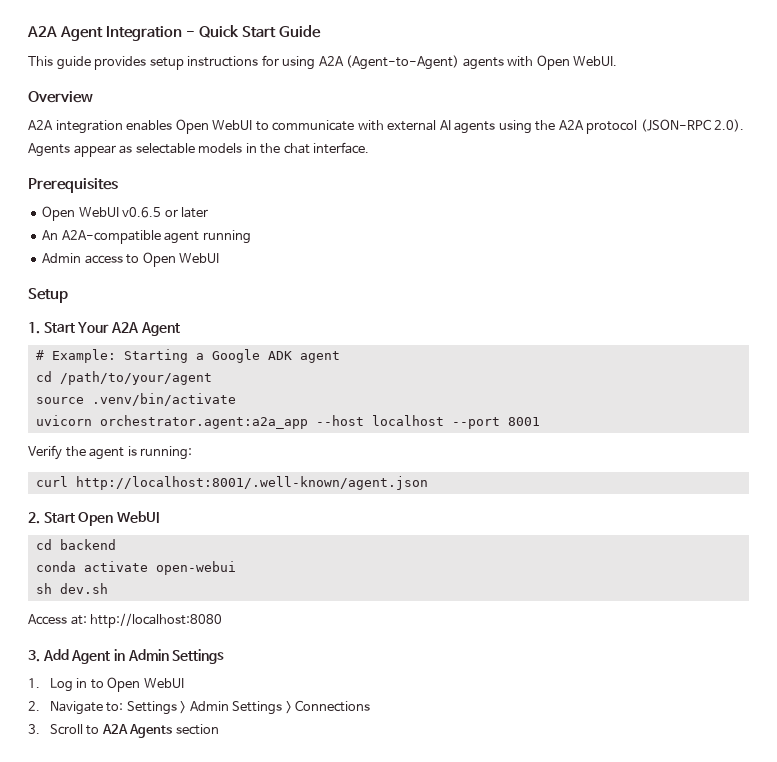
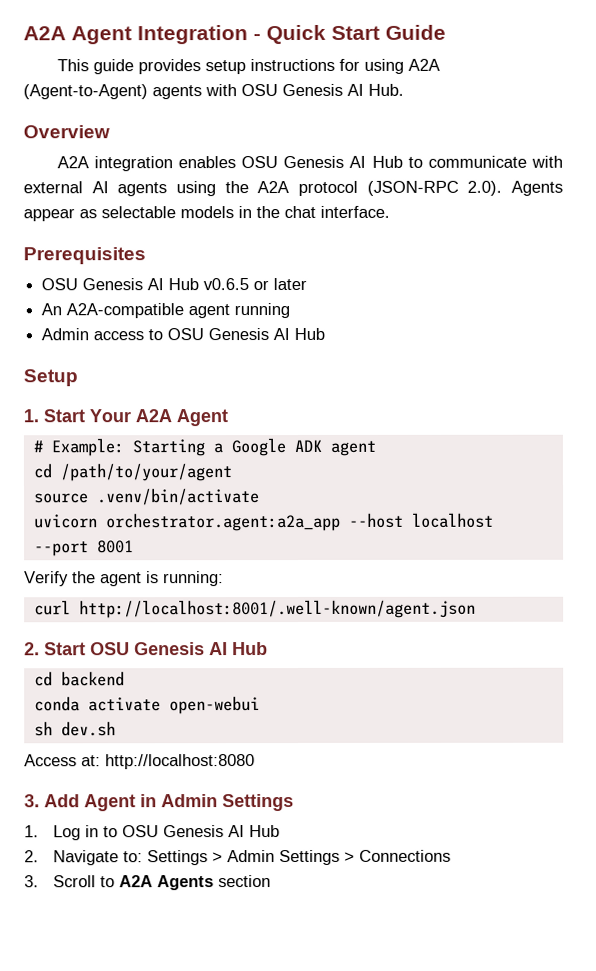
- This guide provides setup instructions for using A2A (Agent-to-Agent) agents with Open WebUI.
+ This guide provides setup instructions for using A2A (Agent-to-Agent) agents with OSU Genesis AI Hub.
- A2A integration enables Open WebUI to communicate with external AI agents using the A2A protocol (JSON-RPC 2.0). Agents appear as selectable models in the chat interface.
+ A2A integration enables OSU Genesis AI Hub to communicate with external AI agents using the A2A protocol (JSON-RPC 2.0). Agents appear as selectable models in the chat interface.
- Open WebUI v0.6.5 or later
+ OSU Genesis AI Hub v0.6.5 or later
- Admin access to Open WebUI
+ Admin access to OSU Genesis AI Hub
- 2. Start Open WebUI
+ 2. Start OSU Genesis AI Hub
- 1. Log in to Open WebUI
+ 1. Log in to OSU Genesis AI Hub

